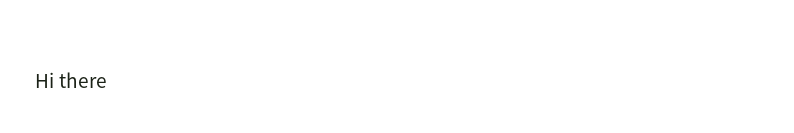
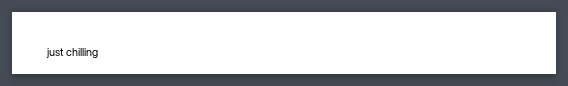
- Hi there
+ just chilling

